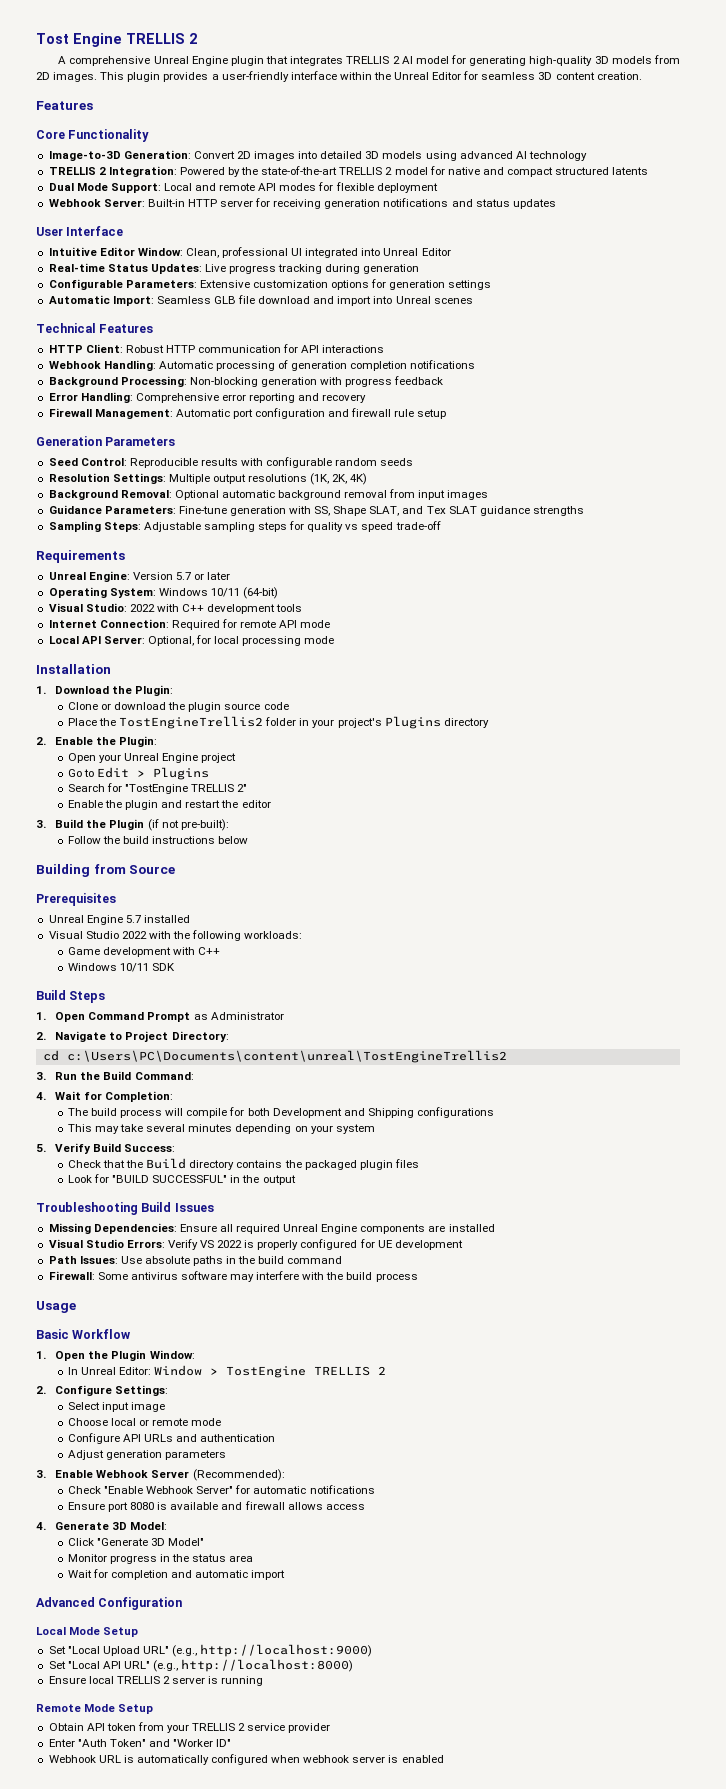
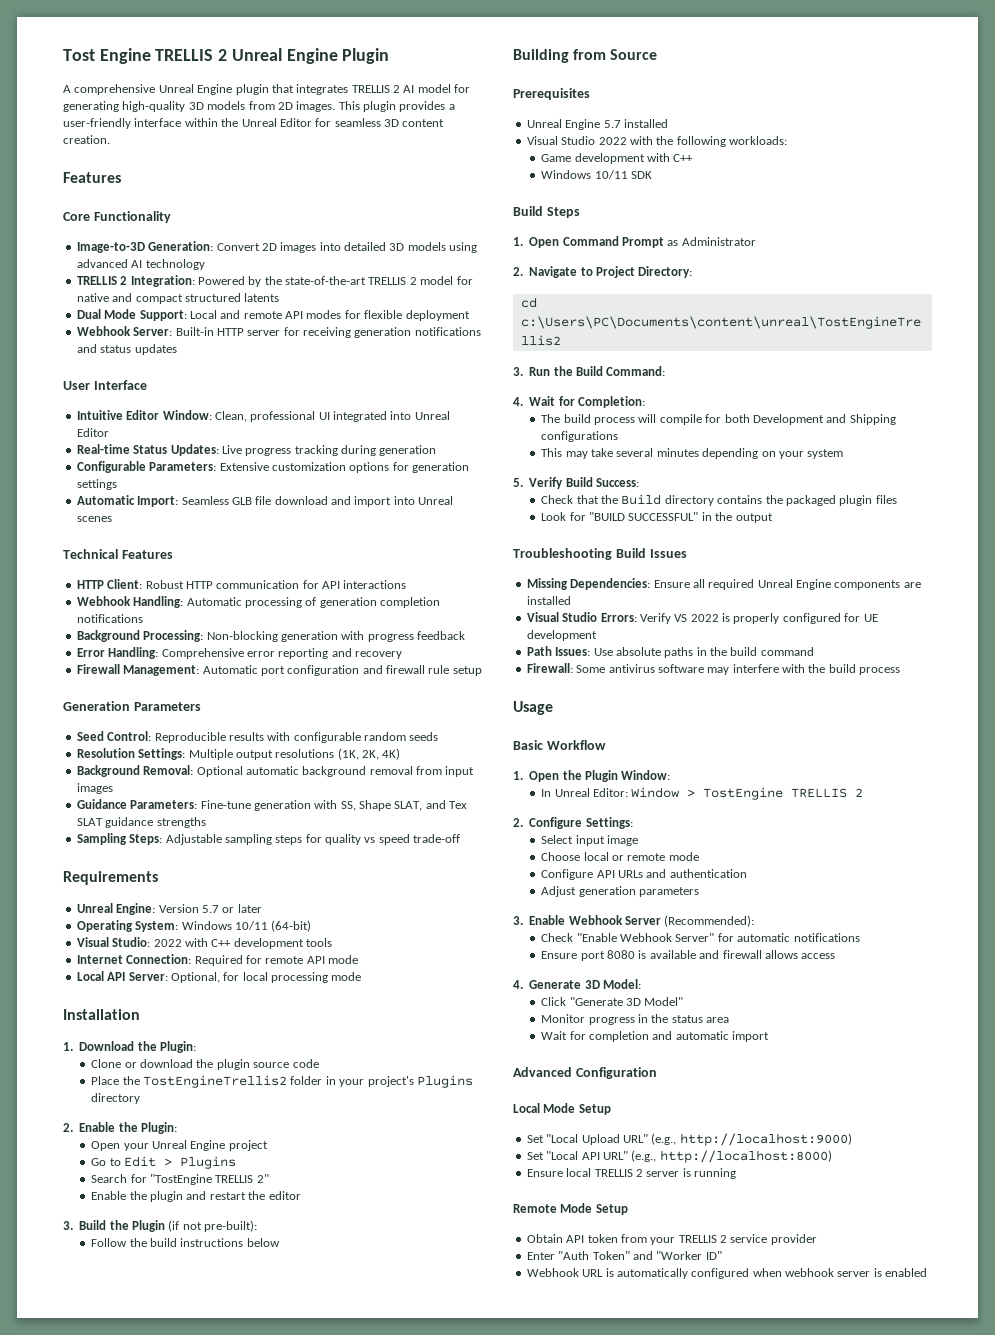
- Tost Engine TRELLIS 2
+ Tost Engine TRELLIS 2 Unreal Engine Plugin

